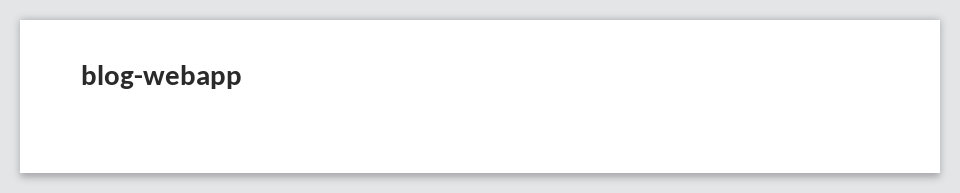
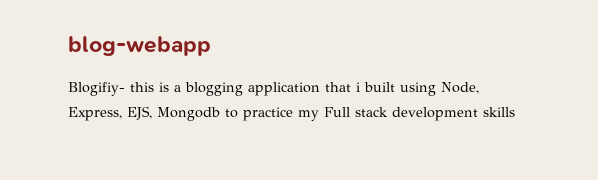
+ Blogifiy- this is a blogging application that i built using Node, Express, EJS, Mongodb to practice my Full stack development skills

